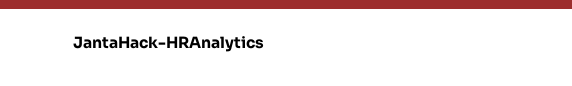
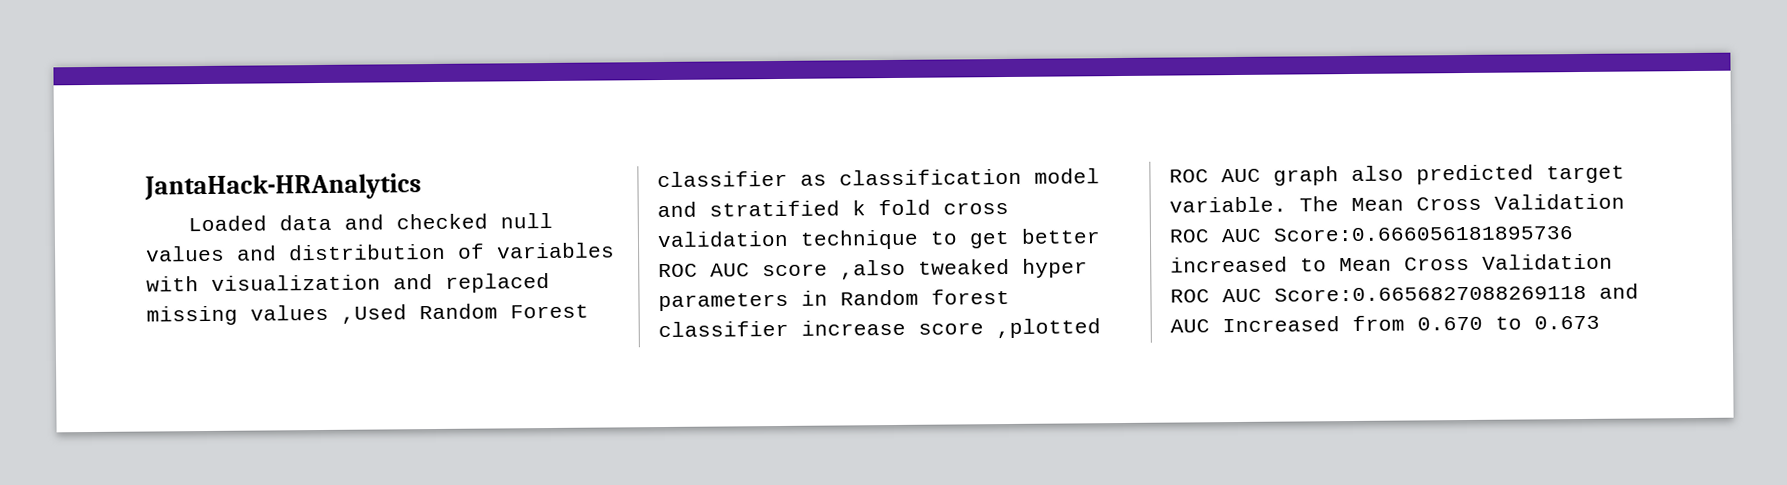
+ Loaded data and checked null values and distribution of variables with visualization and replaced missing values ,Used Random Forest classifier as classification model and stratified k fold cross validation technique to get better ROC AUC score ,also tweaked hyper parameters in Random forest classifier increase score ,plotted ROC AUC graph also predicted target variable. The Mean Cross Validation ROC AUC Score:0.666056181895736 increased to Mean Cross Validation ROC AUC Score:0.6656827088269118 and AUC Increased from 0.670 to 0.673

